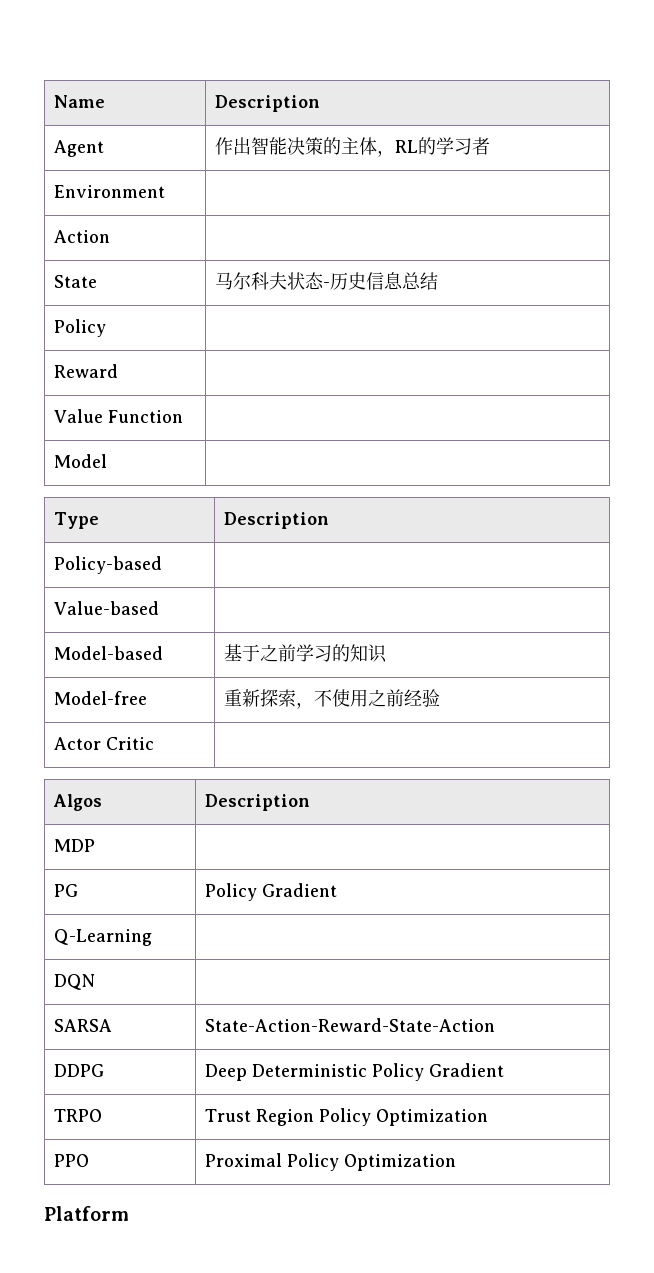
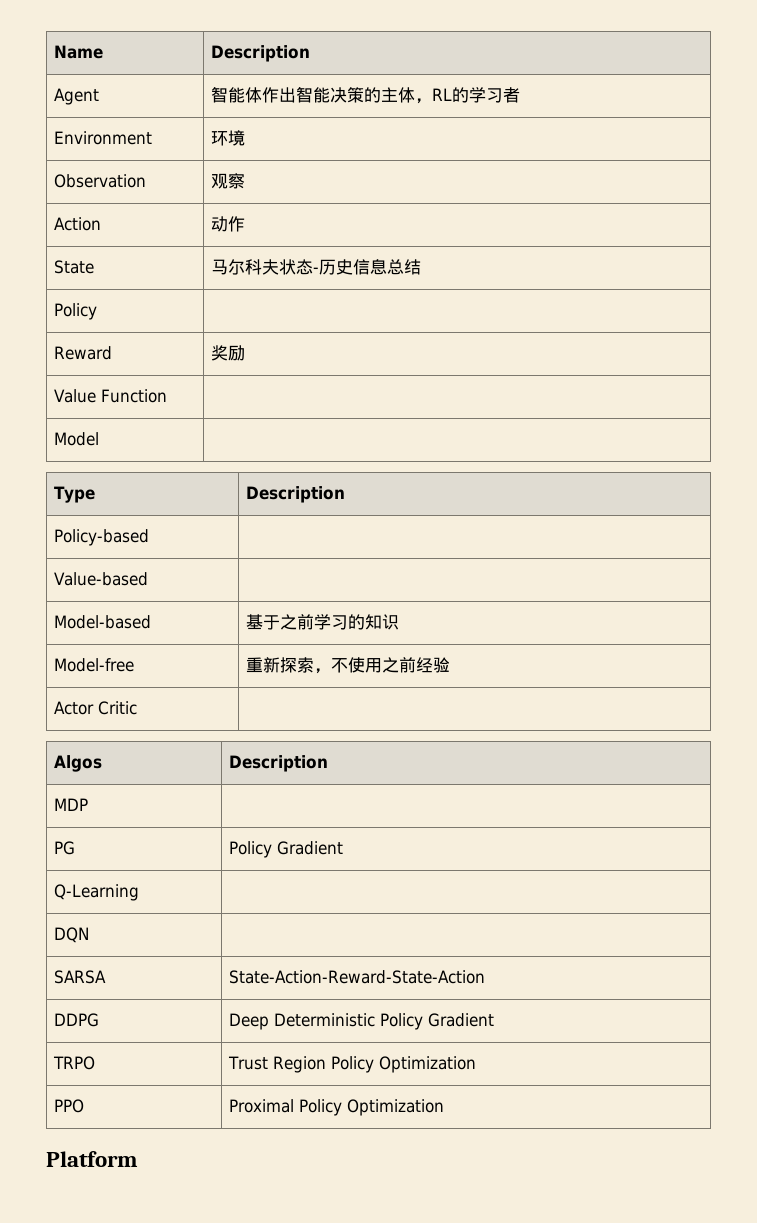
- Agent | 作出智能决策的主体，RL的学习者
+ Agent | 智能体作出智能决策的主体，RL的学习者
- Environment |
+ Environment | 环境
+ Observation | 观察
- Action |
+ Action | 动作
- Reward |
+ Reward | 奖励

